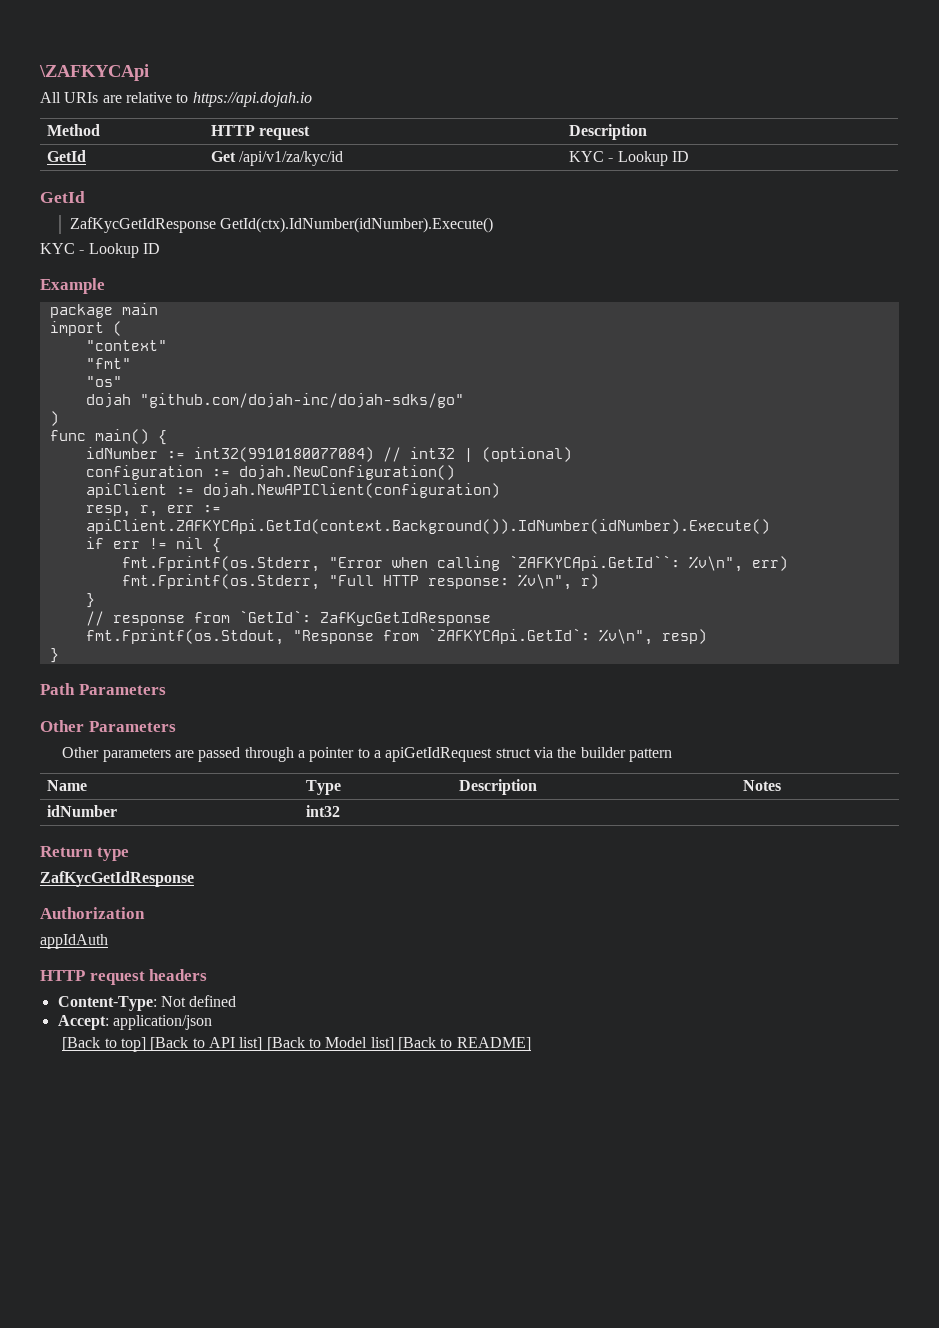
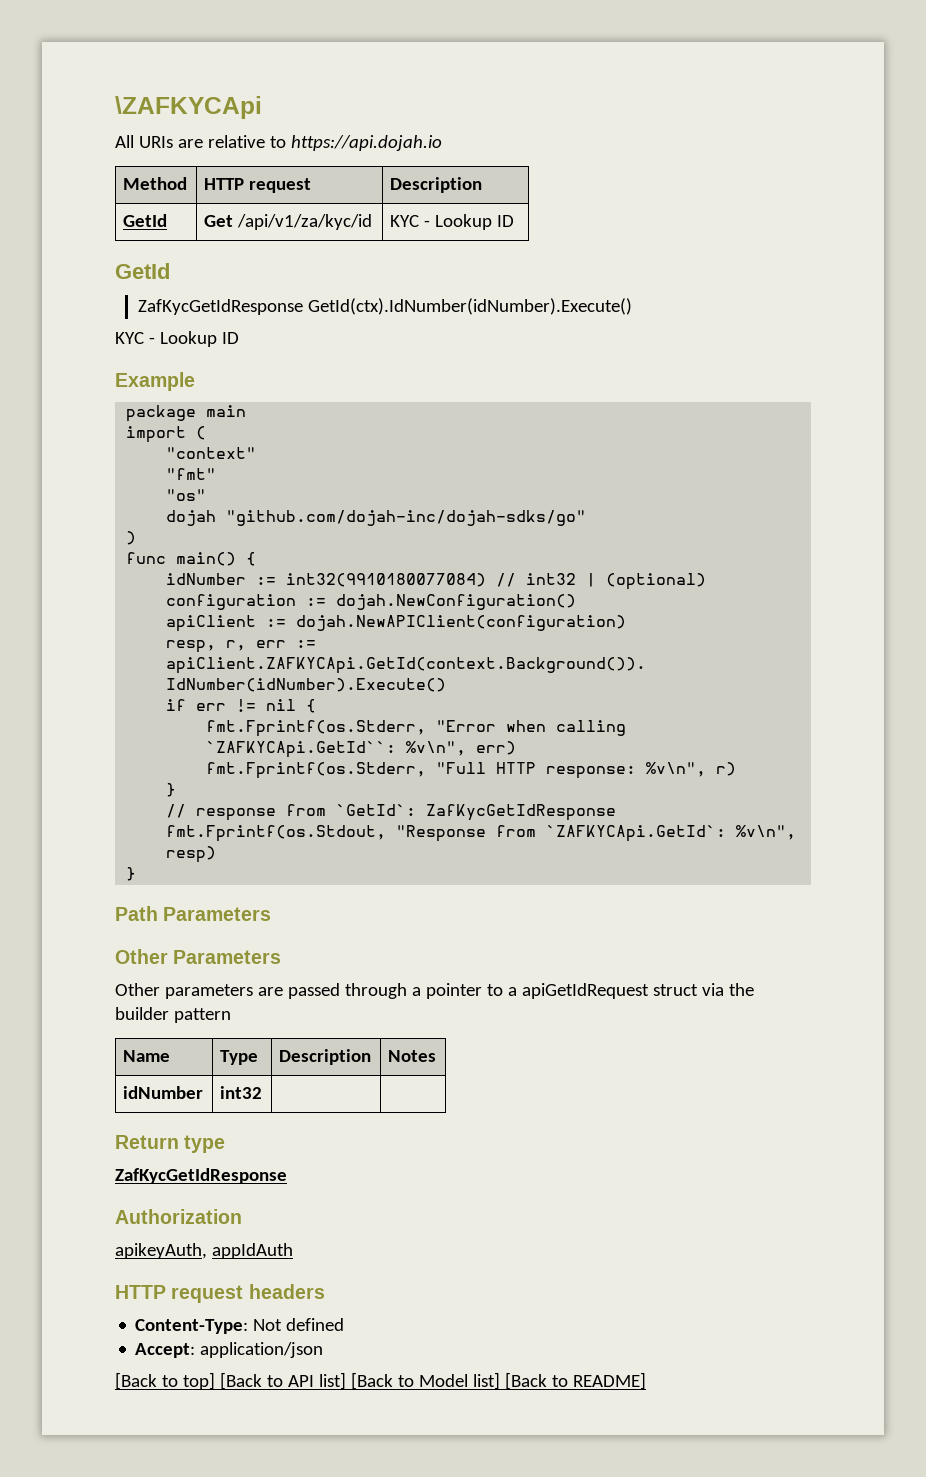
- appIdAuth
+ apikeyAuth, appIdAuth

